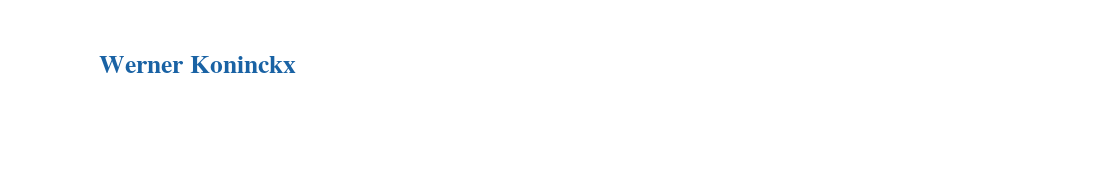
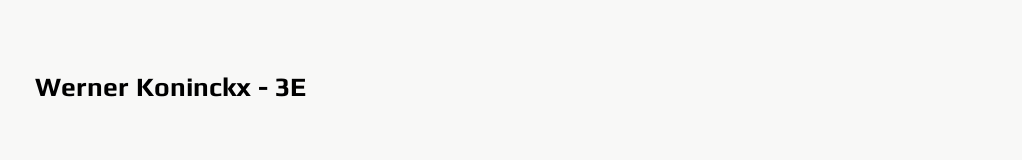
- Werner Koninckx
+ Werner Koninckx - 3E

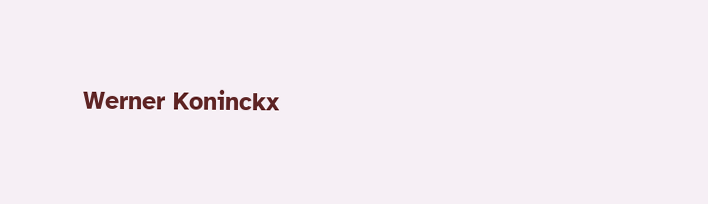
- Werner Koninckx - 3E
+ Werner Koninckx

